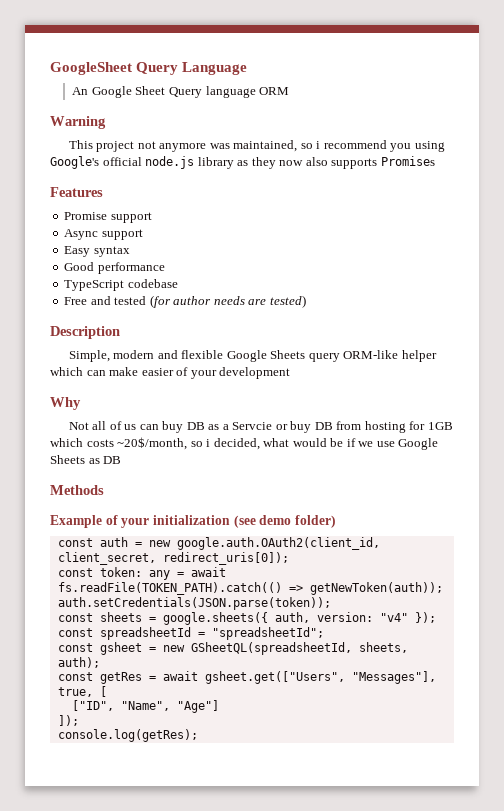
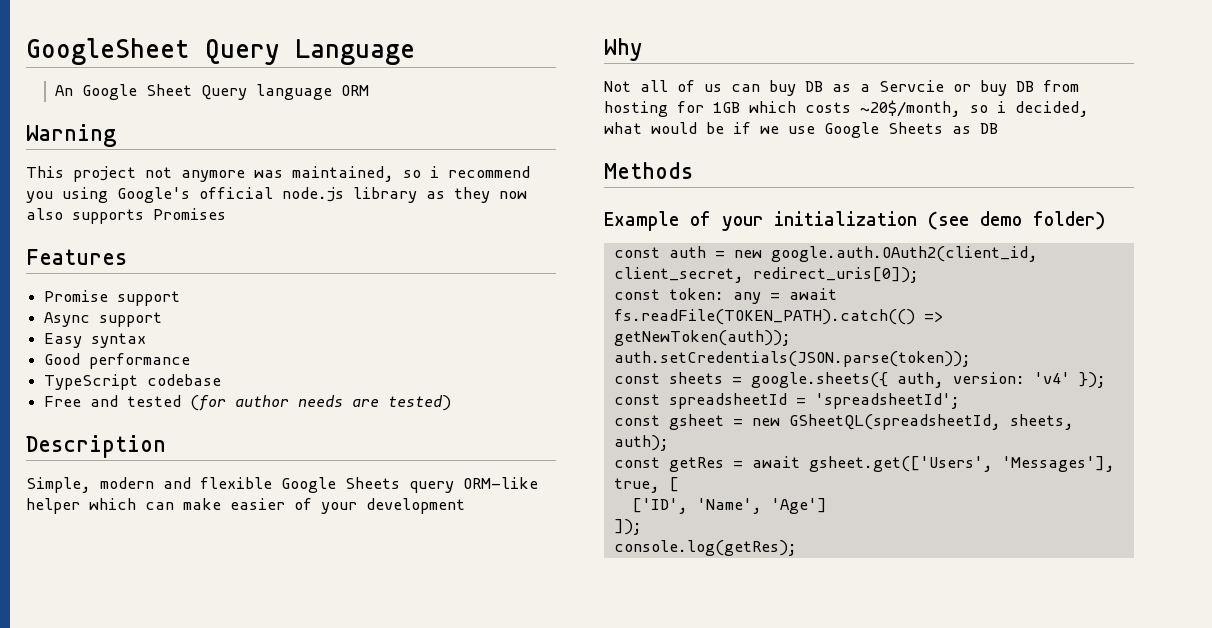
- const sheets = google.sheets({ auth, version: "v4" });
+ const sheets = google.sheets({ auth, version: 'v4' });
- const spreadsheetId = "spreadsheetId";
+ const spreadsheetId = 'spreadsheetId';
- const getRes = await gsheet.get(["Users", "Messages"], true, [
+ const getRes = await gsheet.get(['Users', 'Messages'], true, [
- ["ID", "Name", "Age"]
+ ['ID', 'Name', 'Age']

